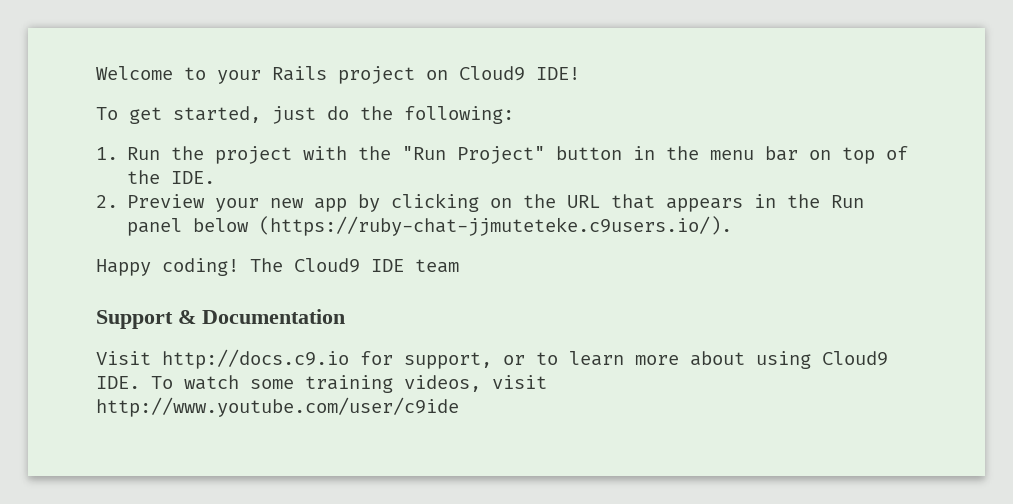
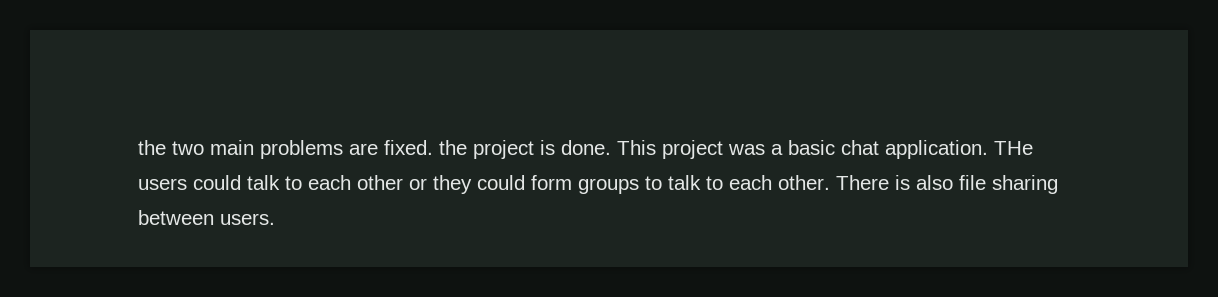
- Welcome to your Rails project on Cloud9 IDE!
- To get started, just do the following:
- 1. Run the project with the "Run Project" button in the menu bar on top of the IDE.
- 2. Preview your new app by clicking on the URL that appears in the Run panel below (https://ruby-chat-jjmuteteke.c9users.io/).
- Happy coding! The Cloud9 IDE team
- Support & Documentation
- Visit http://docs.c9.io for support, or to learn more about using Cloud9 IDE. To watch some training videos, visit http://www.youtube.com/user/c9ide
+ the two main problems are fixed. the project is done. This project was a basic chat application. THe users could talk to each other or they could form groups to talk to each other. There is also file sharing between users.

